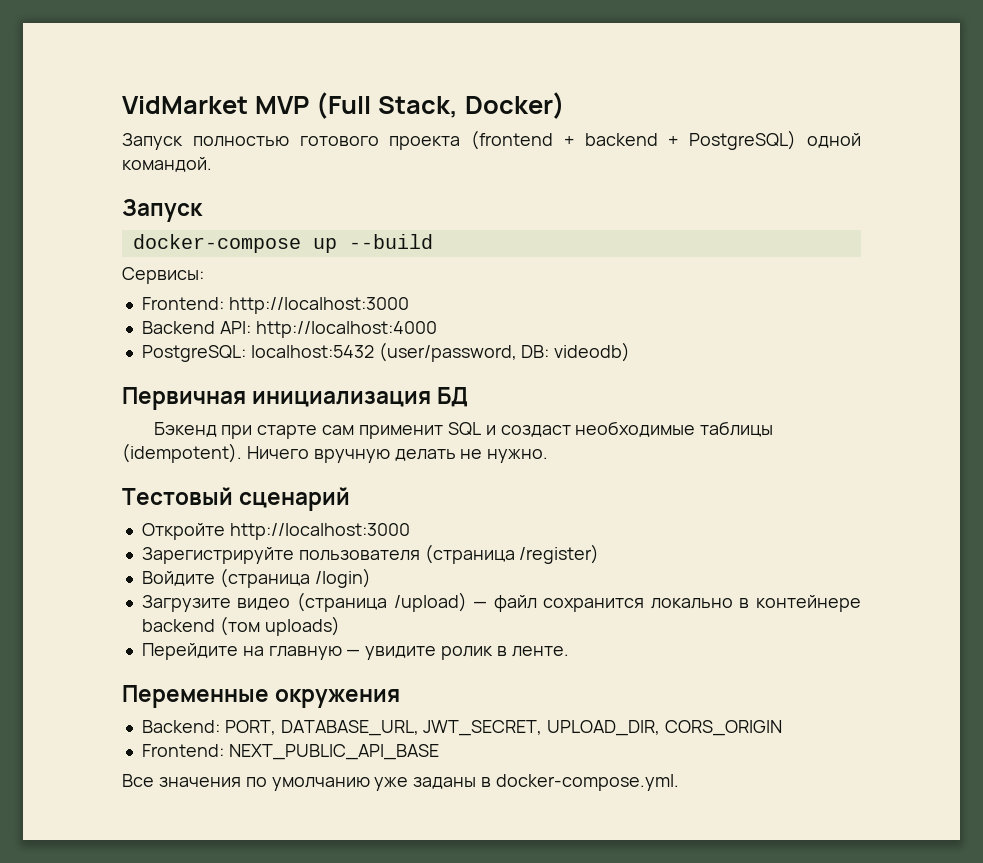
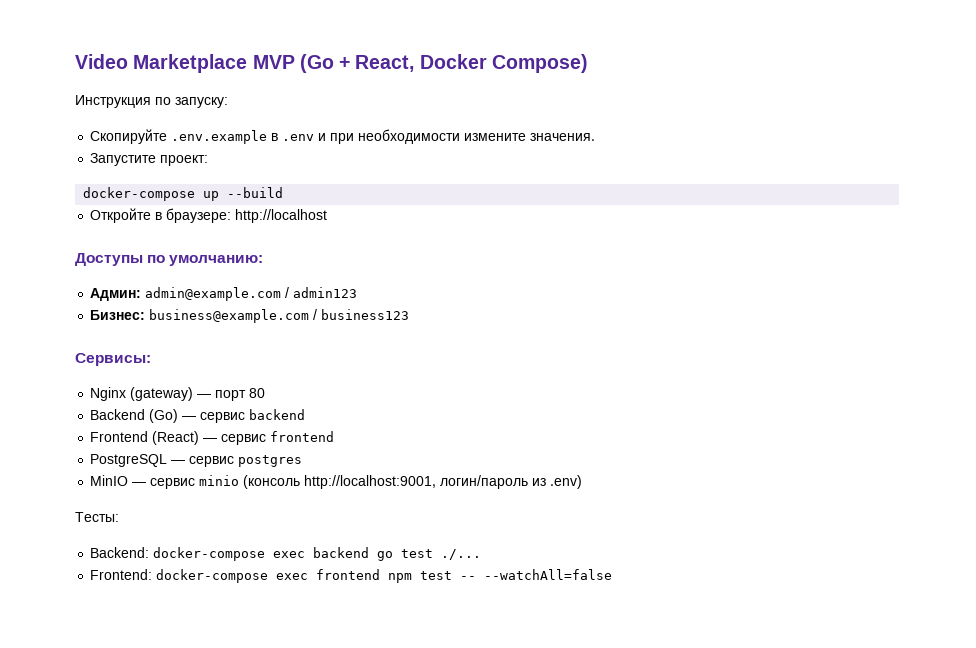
- VidMarket MVP (Full Stack, Docker)
- Запуск полностью готового проекта (frontend + backend + PostgreSQL) одной командой.
- Запуск
+ Video Marketplace MVP (Go + React, Docker Compose)
+ Инструкция по запуску:
+ Скопируйте .env.example в .env и при необходимости измените значения.
+ Запустите проект:
  docker-compose up --build
+ Откройте в браузере: http://localhost
+ Доступы по умолчанию:
+ Админ: admin@example.com / admin123
+ Бизнес: business@example.com / business123
  Сервисы:
- Frontend: http://localhost:3000
- Backend API: http://localhost:4000
- PostgreSQL: localhost:5432 (user/password, DB: videodb)
- Первичная инициализация БД
- Бэкенд при старте сам применит SQL и создаст необходимые таблицы (idempotent). Ничего вручную делать не нужно.
- Тестовый сценарий
- Откройте http://localhost:3000
- Зарегистрируйте пользователя (страница /register)
- Войдите (страница /login)
- Загрузите видео (страница /upload) — файл сохранится локально в контейнере backend (том uploads)
- Перейдите на главную — увидите ролик в ленте.
- Переменные окружения
- Backend: PORT, DATABASE_URL, JWT_SECRET, UPLOAD_DIR, CORS_ORIGIN
- Frontend: NEXT_PUBLIC_API_BASE
- Все значения по умолчанию уже заданы в docker-compose.yml.
+ Nginx (gateway) — порт 80
+ Backend (Go) — сервис backend
+ Frontend (React) — сервис frontend
+ PostgreSQL — сервис postgres
+ MinIO — сервис minio (консоль http://localhost:9001, логин/пароль из .env)
+ Тесты:
+ Backend: docker-compose exec backend go test ./...
+ Frontend: docker-compose exec frontend npm test -- --watchAll=false

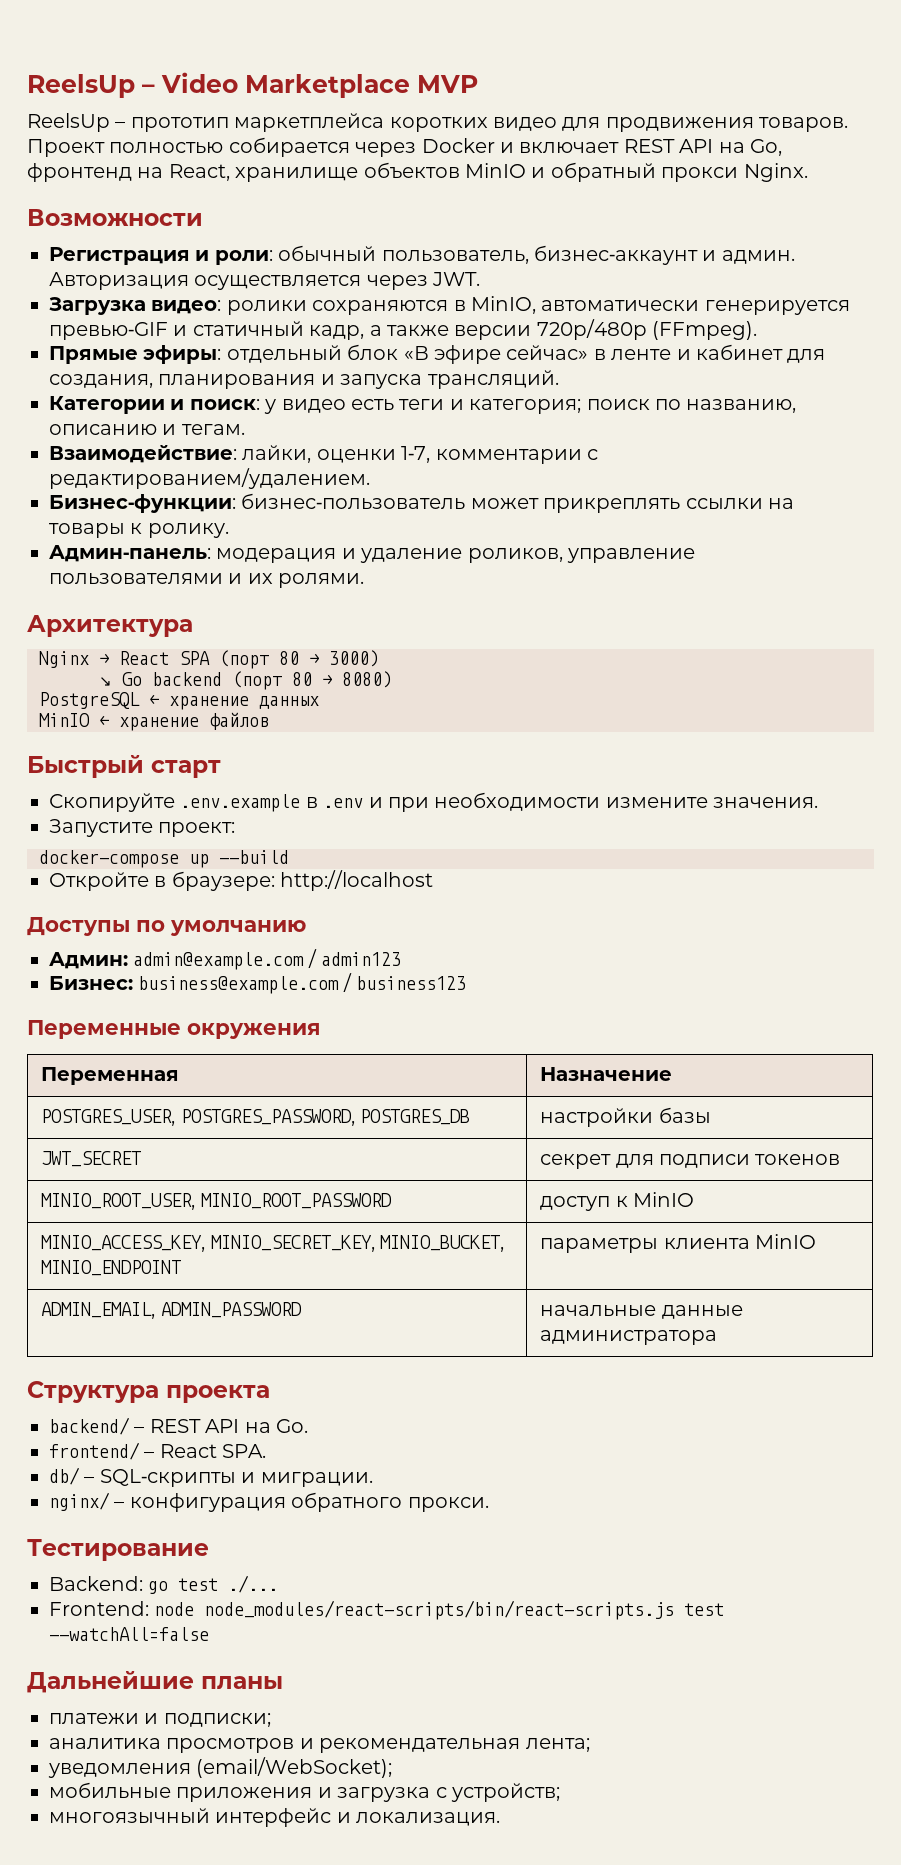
- Video Marketplace MVP (Go + React, Docker Compose)
- Инструкция по запуску:
+ ReelsUp – Video Marketplace MVP
+ ReelsUp – прототип маркетплейса коротких видео для продвижения товаров. Проект полностью собирается через Docker и включает REST API на Go, фронтенд на React, хранилище объектов MinIO и обратный прокси Nginx.
+ Возможности
+ Регистрация и роли: обычный пользователь, бизнес‑аккаунт и админ. Авторизация осуществляется через JWT.
+ Загрузка видео: ролики сохраняются в MinIO, автоматически генерируется превью‑GIF и статичный кадр, а также версии 720p/480p (FFmpeg).
+ Прямые эфиры: отдельный блок «В эфире сейчас» в ленте и кабинет для создания, планирования и запуска трансляций.
+ Категории и поиск: у видео есть теги и категория; поиск по названию, описанию и тегам.
+ Взаимодействие: лайки, оценки 1‑7, комментарии с редактированием/удалением.
+ Бизнес‑функции: бизнес‑пользователь может прикреплять ссылки на товары к ролику.
+ Админ‑панель: модерация и удаление роликов, управление пользователями и их ролями.
+ Архитектура
+ Nginx → React SPA (порт 80 → 3000)
+ ↘ Go backend (порт 80 → 8080)
+ PostgreSQL ← хранение данных
+ MinIO ← хранение файлов
+ Быстрый старт
- Доступы по умолчанию:
+ Доступы по умолчанию
- Сервисы:
- Nginx (gateway) — порт 80
- Backend (Go) — сервис backend
- Frontend (React) — сервис frontend
- PostgreSQL — сервис postgres
- MinIO — сервис minio (консоль http://localhost:9001, логин/пароль из .env)
- Тесты:
- Backend: docker-compose exec backend go test ./...
- Frontend: docker-compose exec frontend npm test -- --watchAll=false
+ Переменные окружения
+ Переменная | Назначение
+ POSTGRES_USER, POSTGRES_PASSWORD, POSTGRES_DB | настройки базы
+ JWT_SECRET | секрет для подписи токенов
+ MINIO_ROOT_USER, MINIO_ROOT_PASSWORD | доступ к MinIO
+ MINIO_ACCESS_KEY, MINIO_SECRET_KEY, MINIO_BUCKET, MINIO_ENDPOINT | параметры клиента MinIO
+ ADMIN_EMAIL, ADMIN_PASSWORD | начальные данные администратора
+ Структура проекта
+ backend/ – REST API на Go.
+ frontend/ – React SPA.
+ db/ – SQL‑скрипты и миграции.
+ nginx/ – конфигурация обратного прокси.
+ Тестирование
+ Backend: go test ./...
+ Frontend: node node_modules/react-scripts/bin/react-scripts.js test --watchAll=false
+ Дальнейшие планы
+ платежи и подписки;
+ аналитика просмотров и рекомендательная лента;
+ уведомления (email/WebSocket);
+ мобильные приложения и загрузка с устройств;
+ многоязычный интерфейс и локализация.

